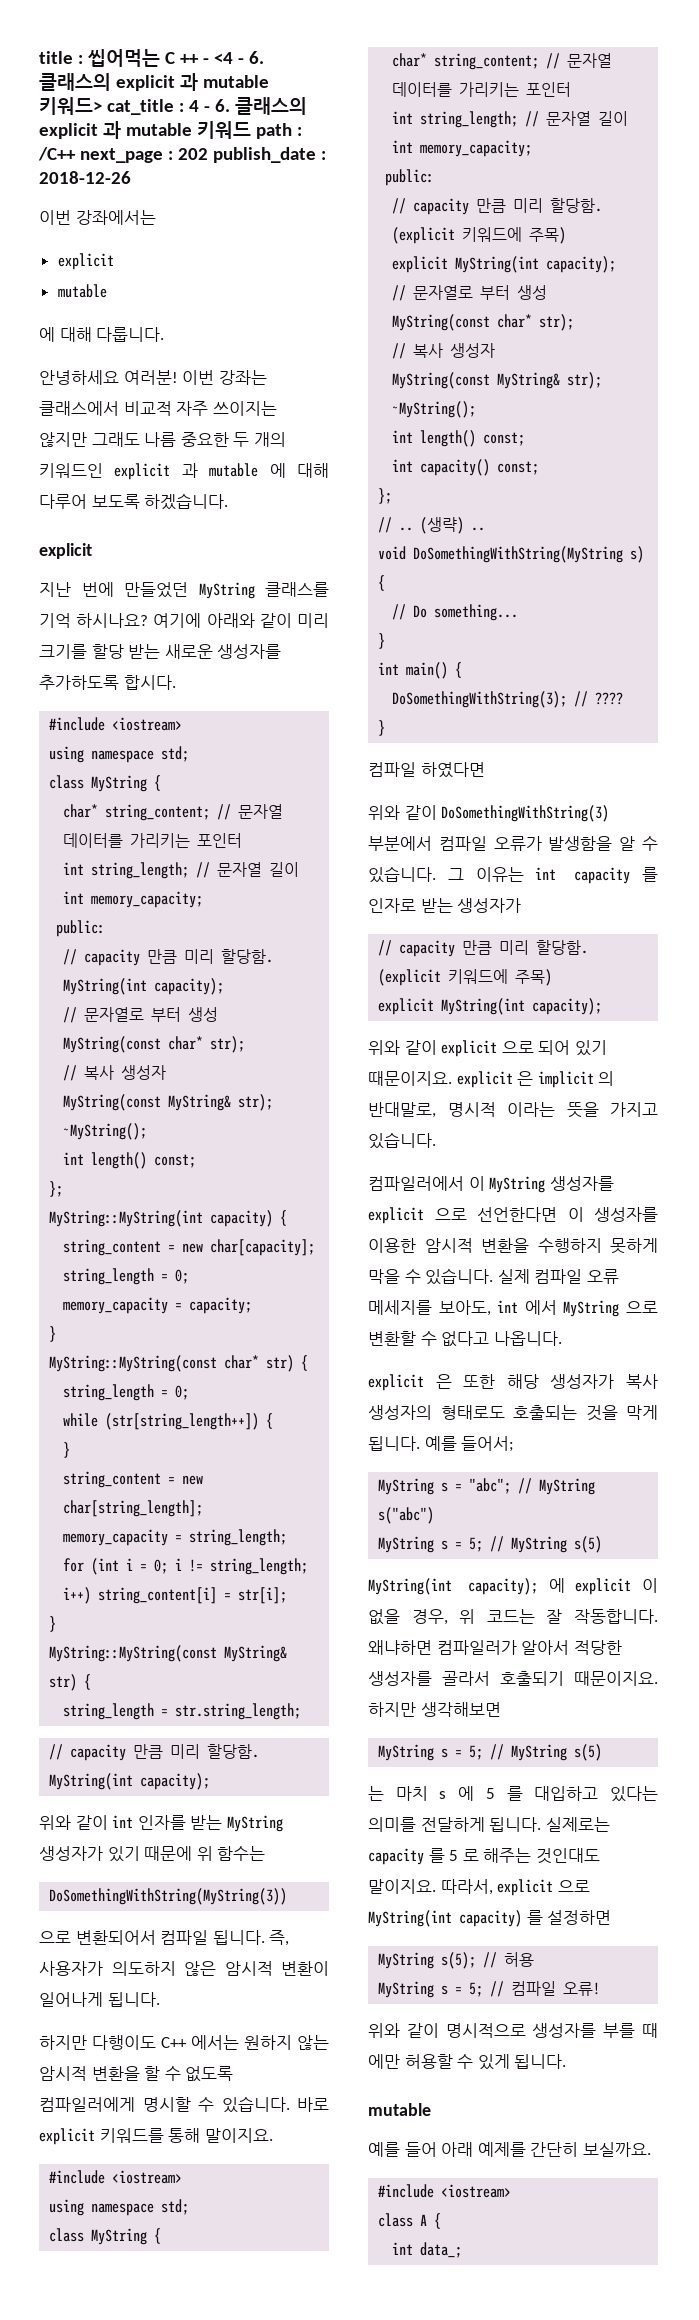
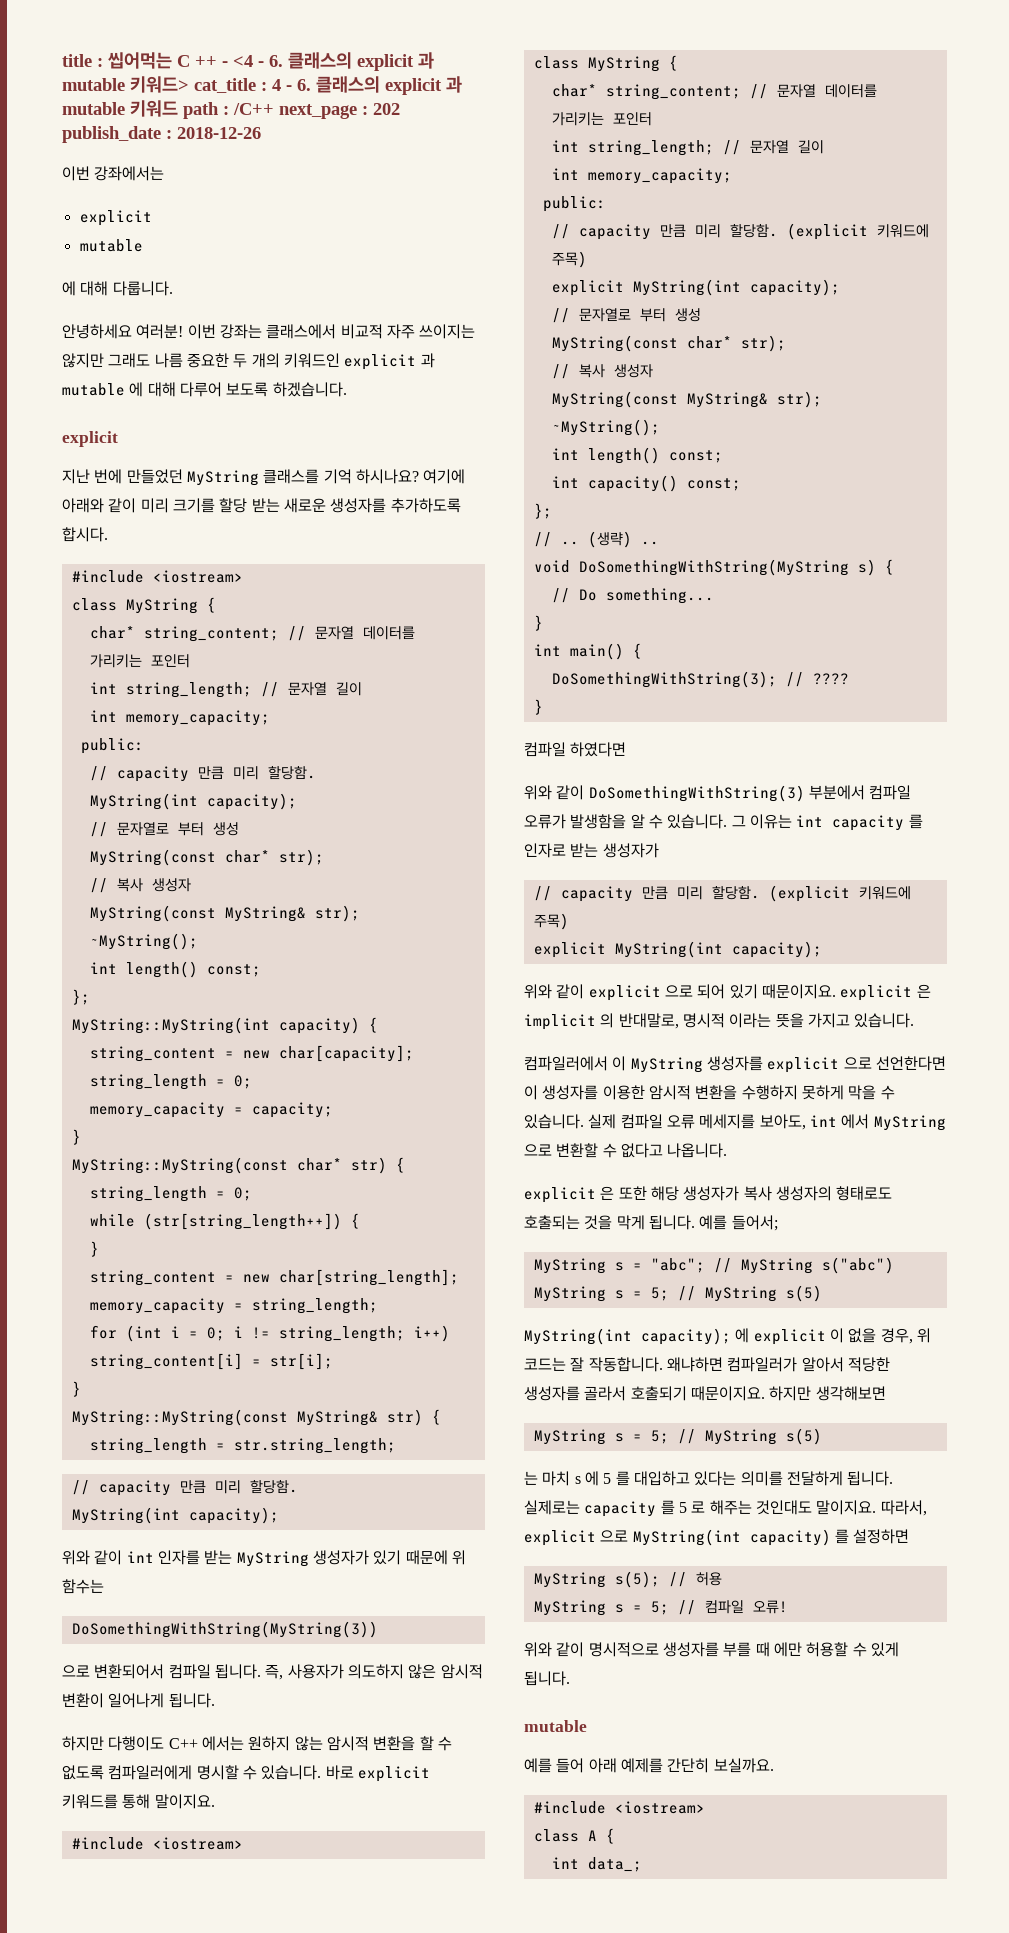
  여기에 아래와 같이 미리 크기를 할당 받는 새로운 생성자를 추가하도록 합시다.
  #include <iostream>
- using namespace std;
  바로 explicit 키워드를 통해 말이지요.
  #include <iostream>
- using namespace std;

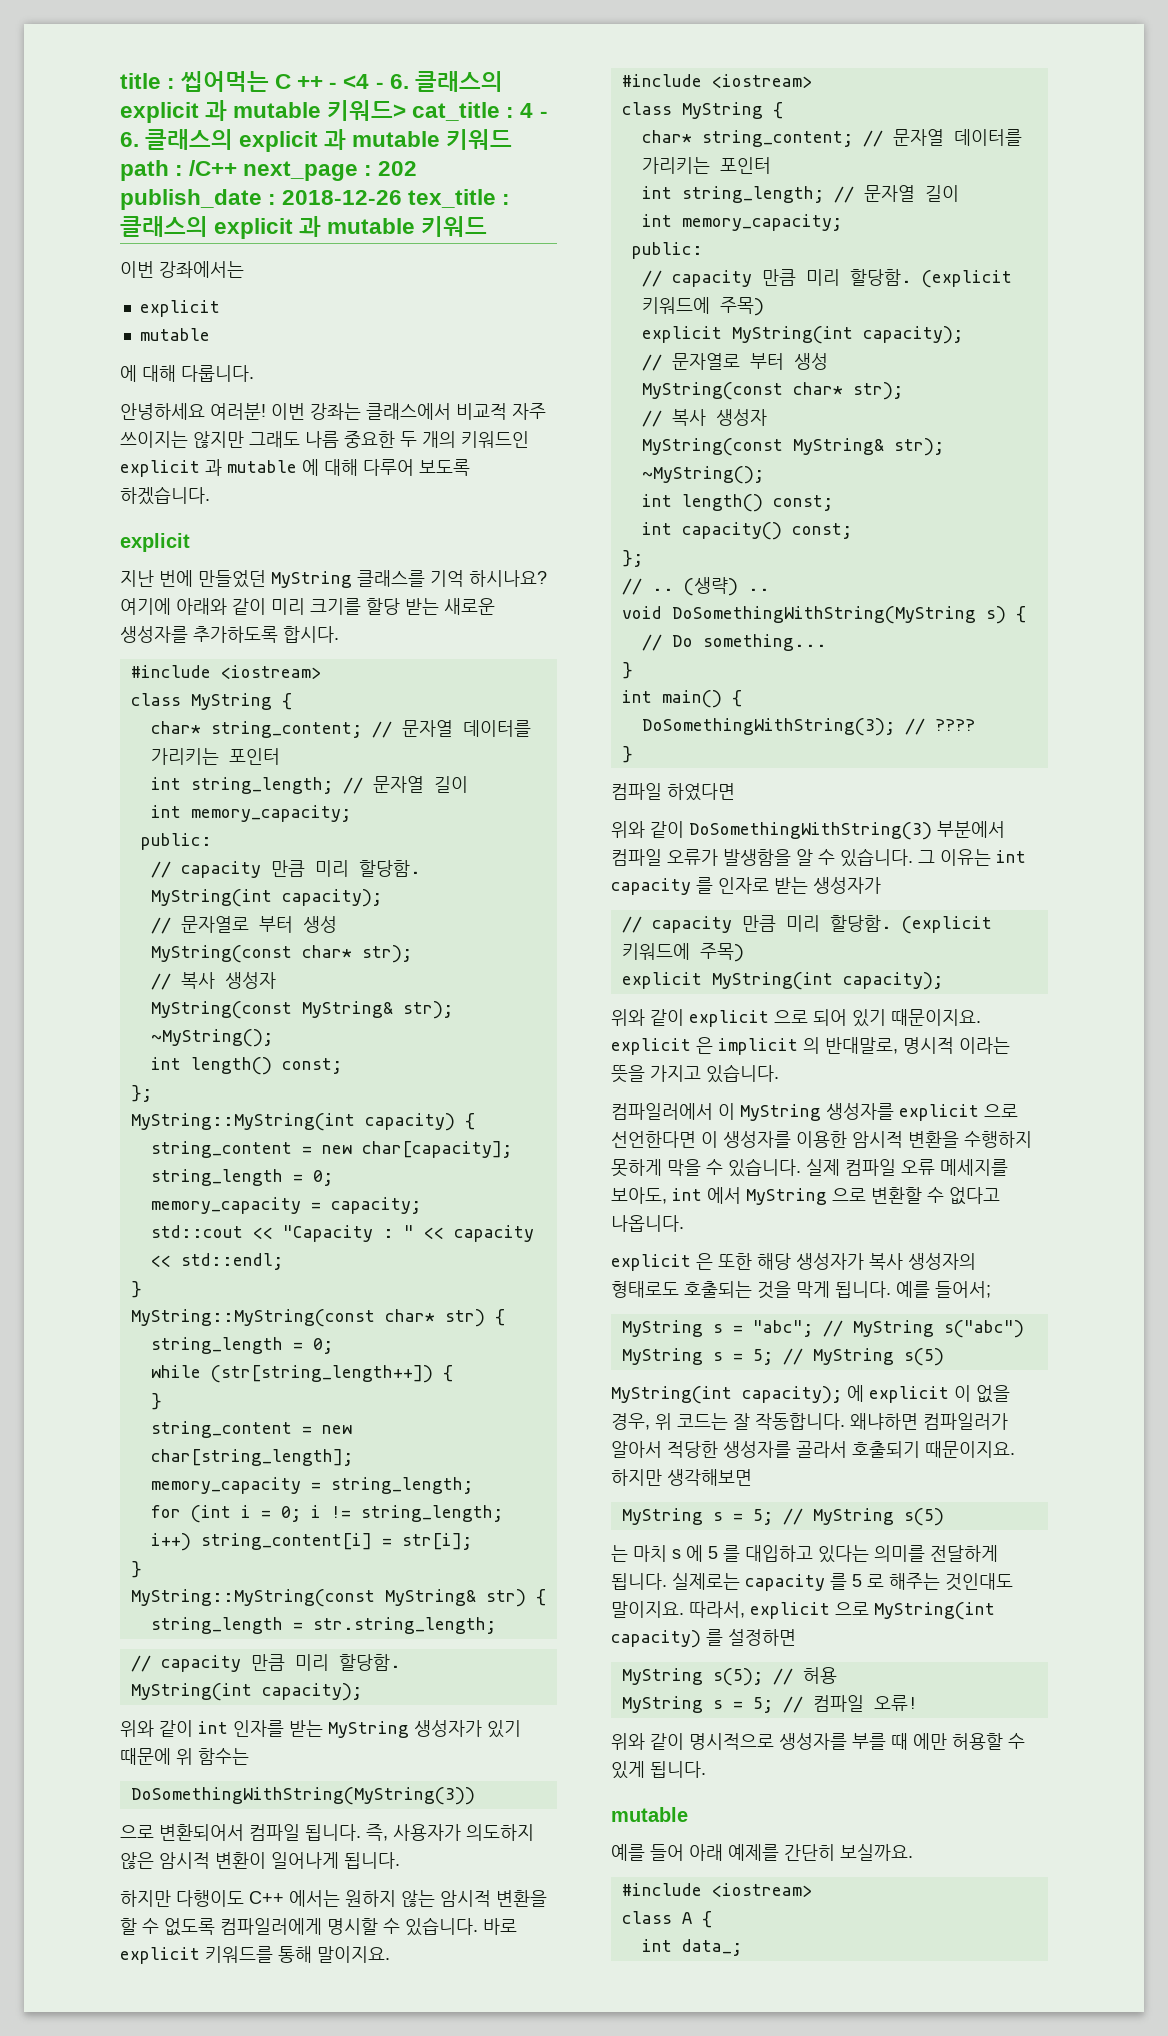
- title : 씹어먹는 C ++ - <4 - 6. 클래스의 explicit 과 mutable 키워드> cat_title : 4 - 6. 클래스의 explicit 과 mutable 키워드 path : /C++ next_page : 202 publish_date : 2018-12-26
+ title : 씹어먹는 C ++ - <4 - 6. 클래스의 explicit 과 mutable 키워드> cat_title : 4 - 6. 클래스의 explicit 과 mutable 키워드 path : /C++ next_page : 202 publish_date : 2018-12-26 tex_title : 클래스의 explicit 과 mutable 키워드
+ std::cout << "Capacity : " << capacity << std::endl;

